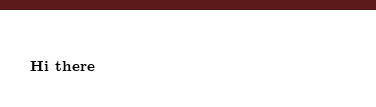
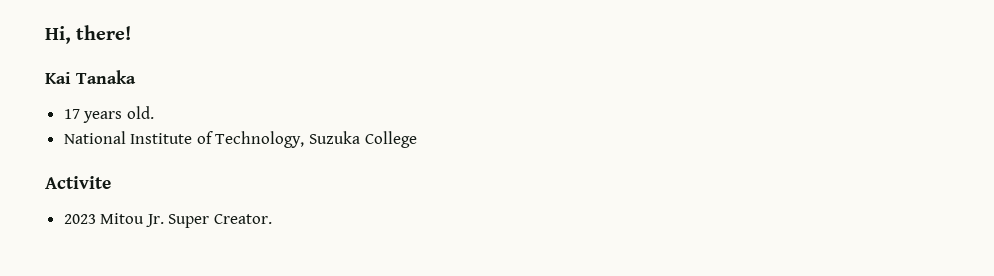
- Hi there
+ Hi, there!
+ Kai Tanaka
+ 17 years old.
+ National Institute of Technology, Suzuka College
+ Activite
+ 2023 Mitou Jr. Super Creator.

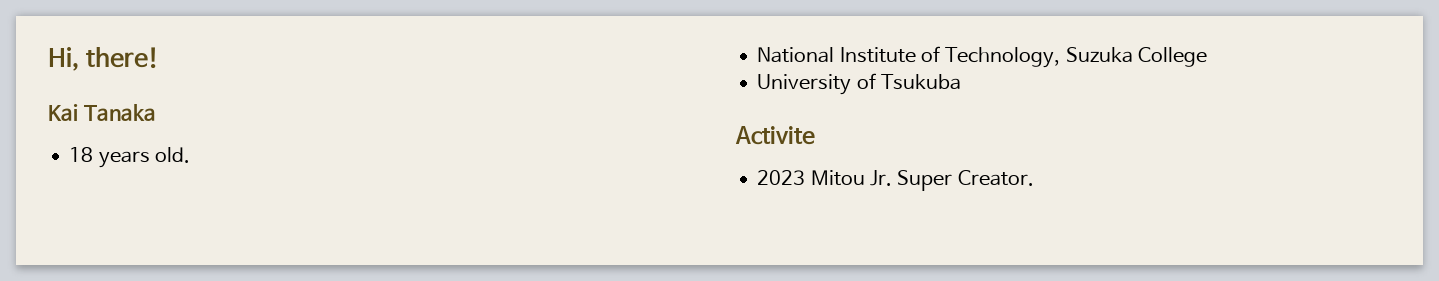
- 17 years old.
+ 18 years old.
+ University of Tsukuba

